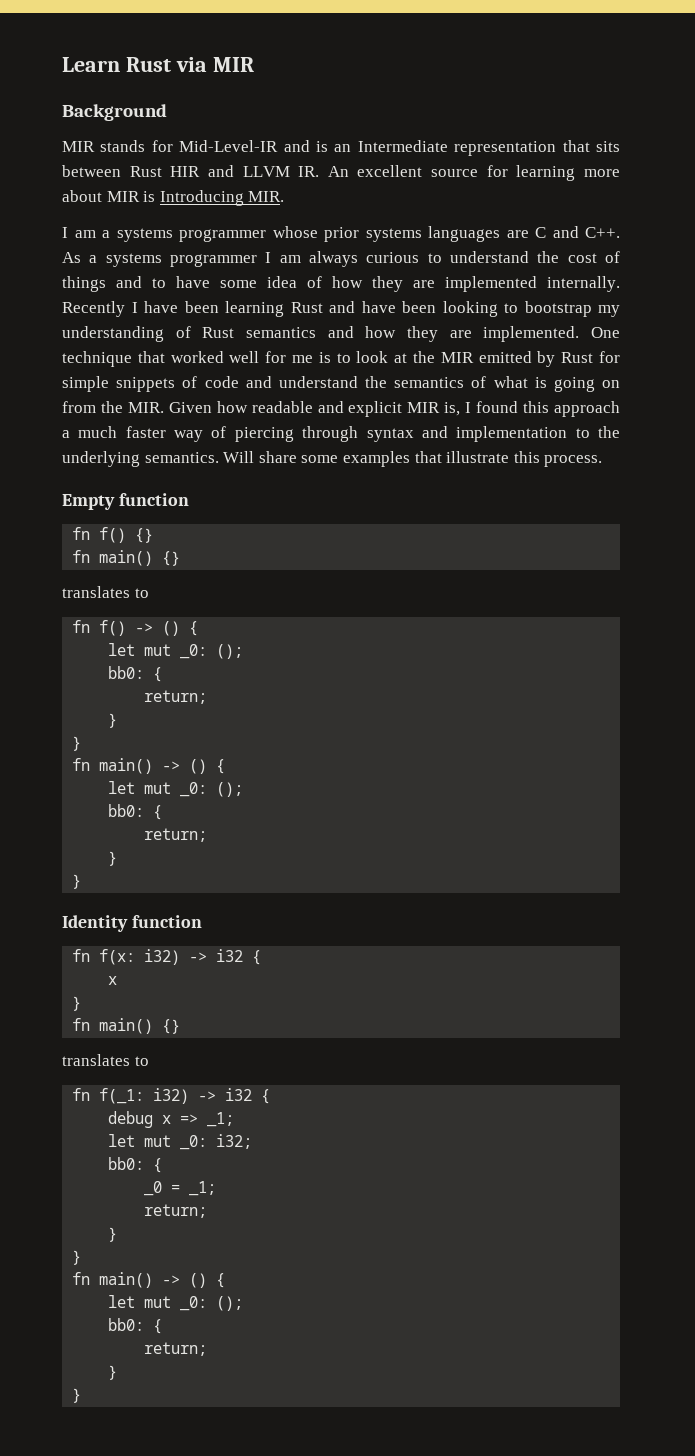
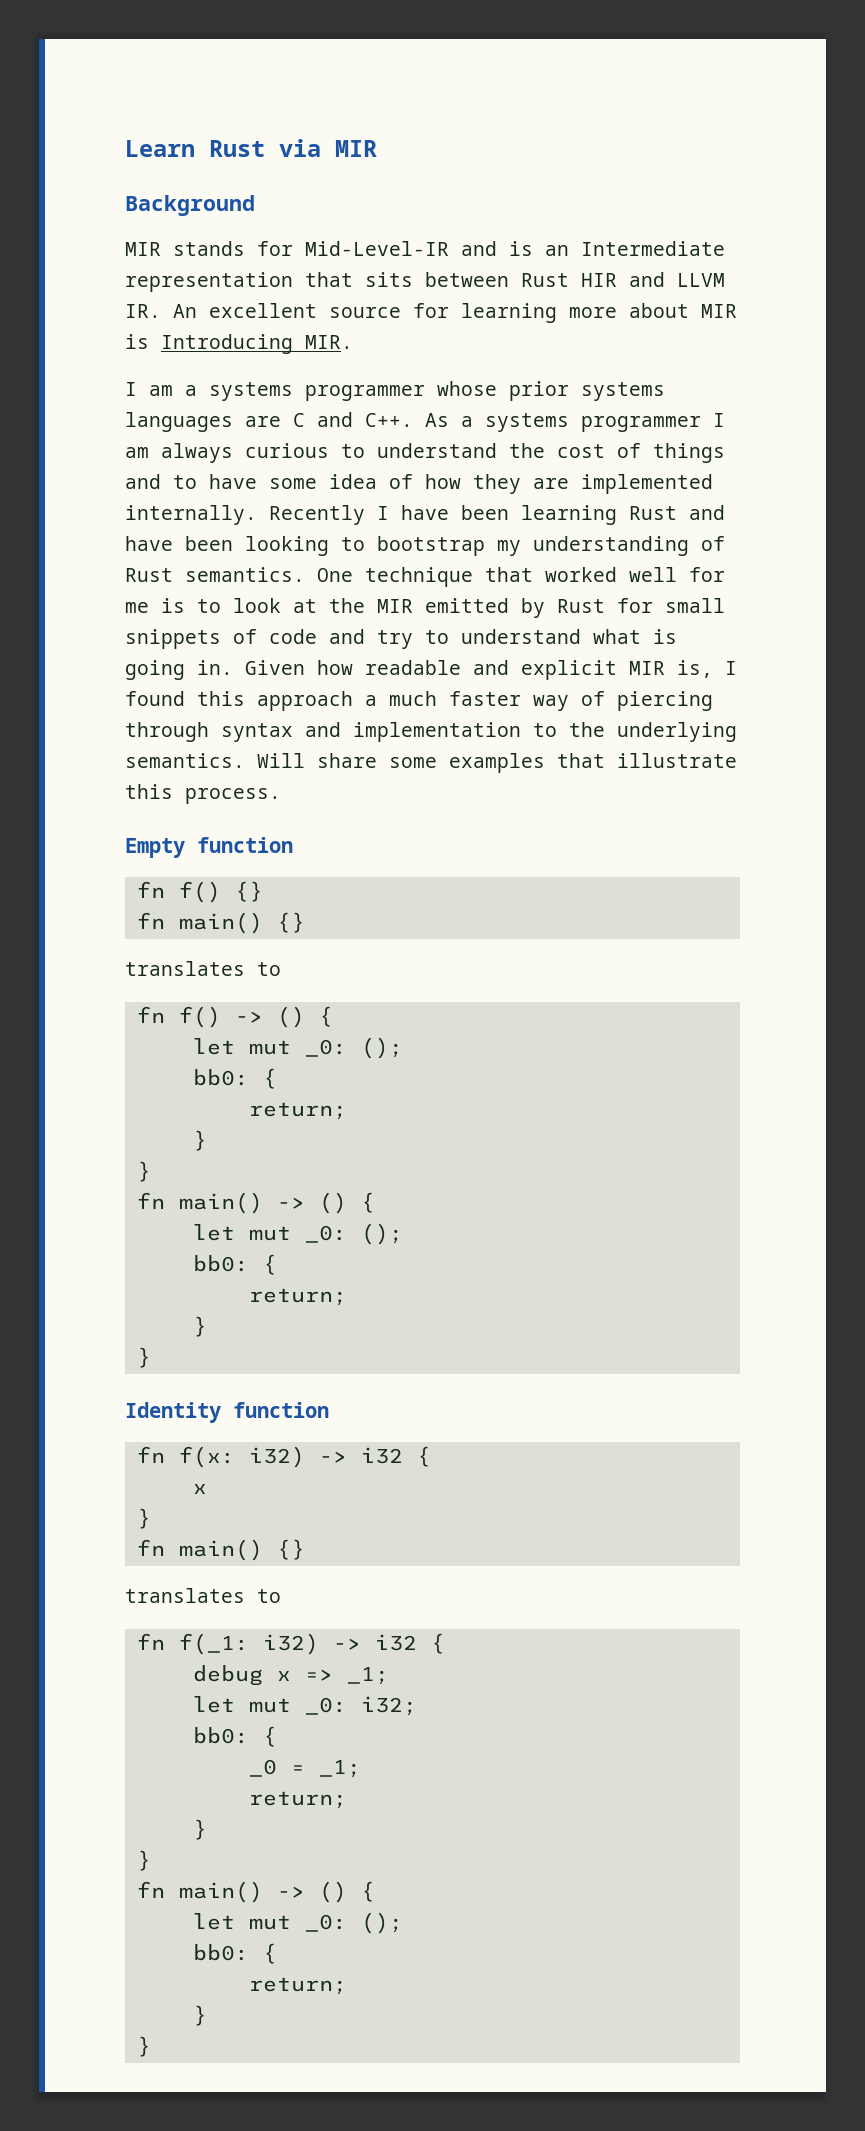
- Recently I have been learning Rust and have been looking to bootstrap my understanding of Rust semantics and how they are implemented.
+ Recently I have been learning Rust and have been looking to bootstrap my understanding of Rust semantics.
- One technique that worked well for me is to look at the MIR emitted by Rust for simple snippets of code and understand the semantics of what is going on from the MIR. Given how readable and explicit MIR is, I found this approach a much faster way of piercing through syntax and implementation to the underlying semantics.
+ One technique that worked well for me is to look at the MIR emitted by Rust for small snippets of code and try to understand what is going in. Given how readable and explicit MIR is, I found this approach a much faster way of piercing through syntax and implementation to the underlying semantics.

